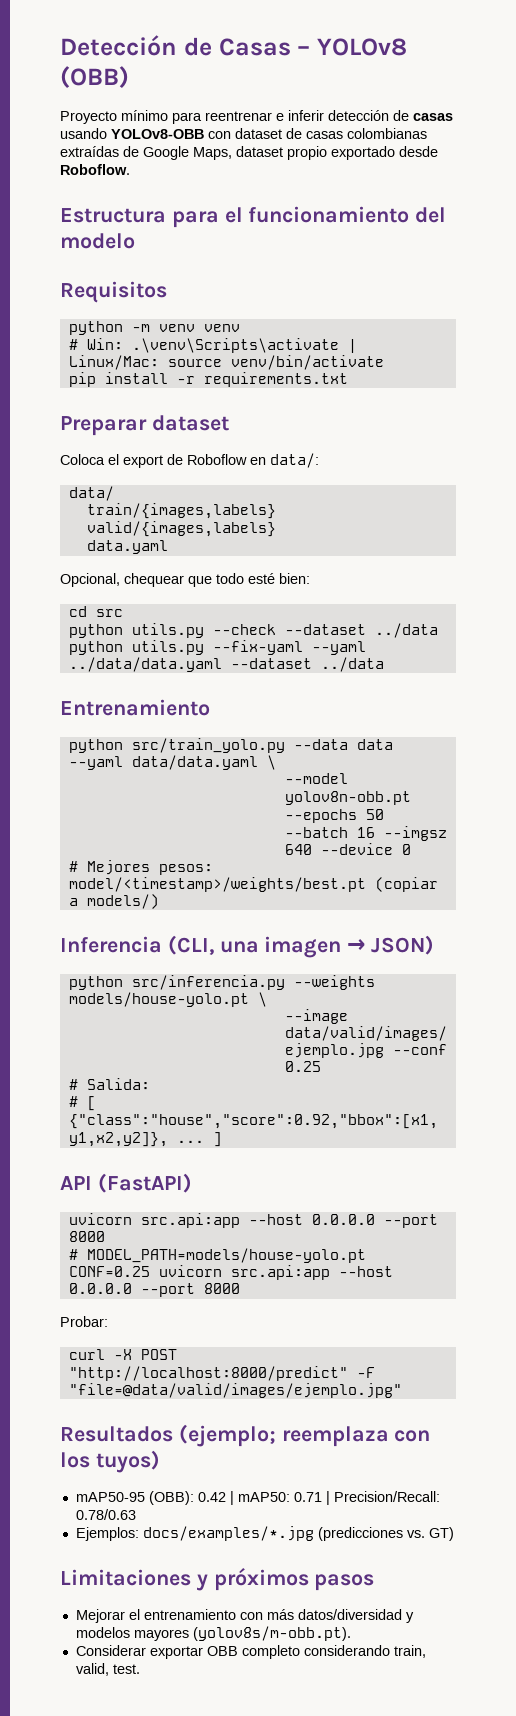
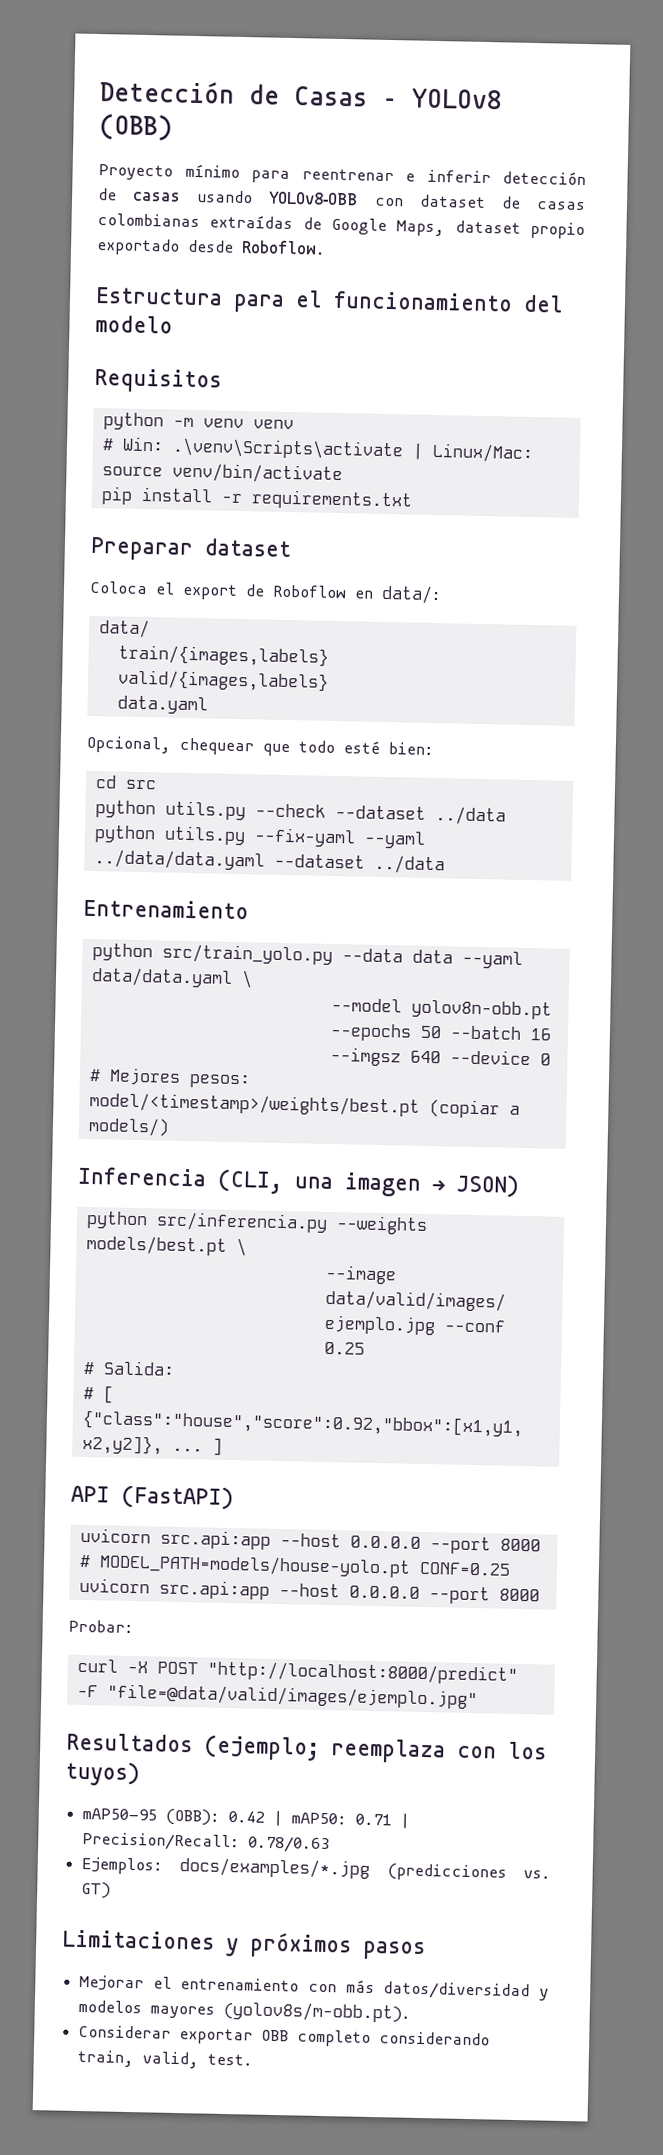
- python src/inferencia.py --weights models/house-yolo.pt \
+ python src/inferencia.py --weights models/best.pt \

